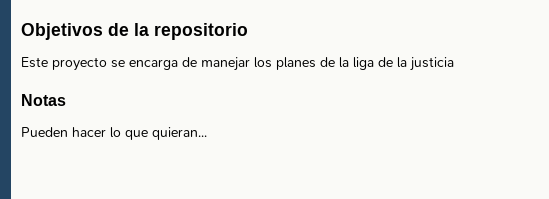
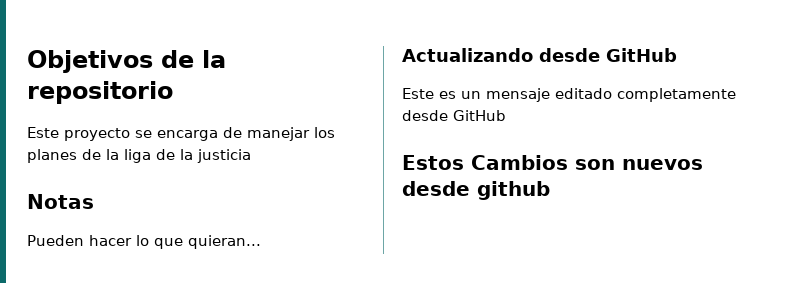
+ Actualizando desde GitHub
+ Este es un mensaje editado completamente desde GitHub
+ Estos Cambios son nuevos desde github

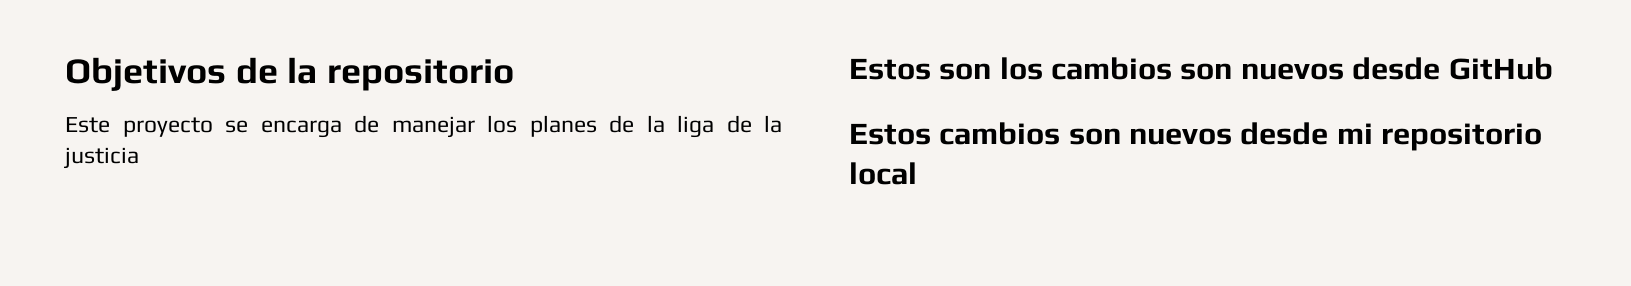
- Notas
- Pueden hacer lo que quieran...
- Actualizando desde GitHub
- Este es un mensaje editado completamente desde GitHub
+ Estos son los cambios son nuevos desde GitHub
- Estos Cambios son nuevos desde github
+ Estos cambios son nuevos desde mi repositorio local

